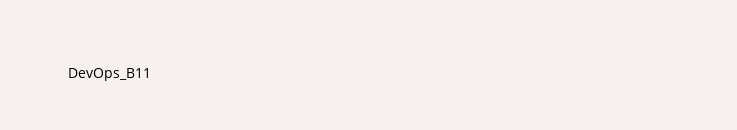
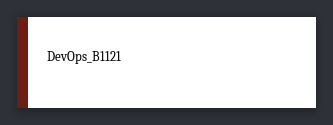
- DevOps_B11
+ DevOps_B1121

